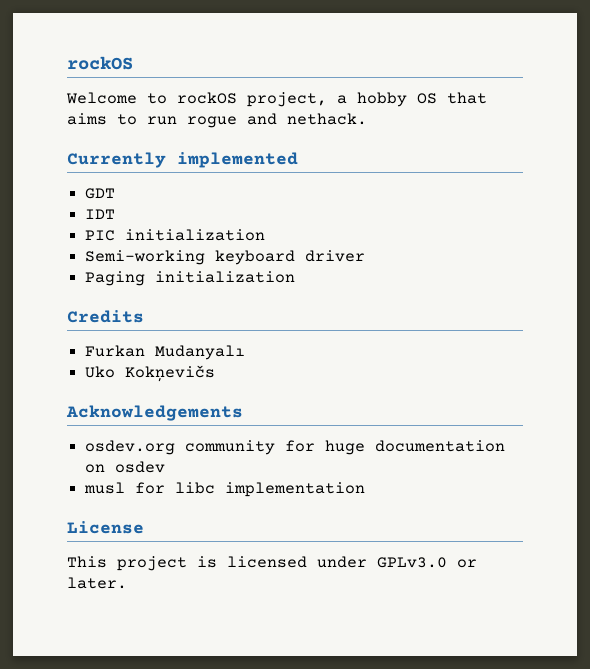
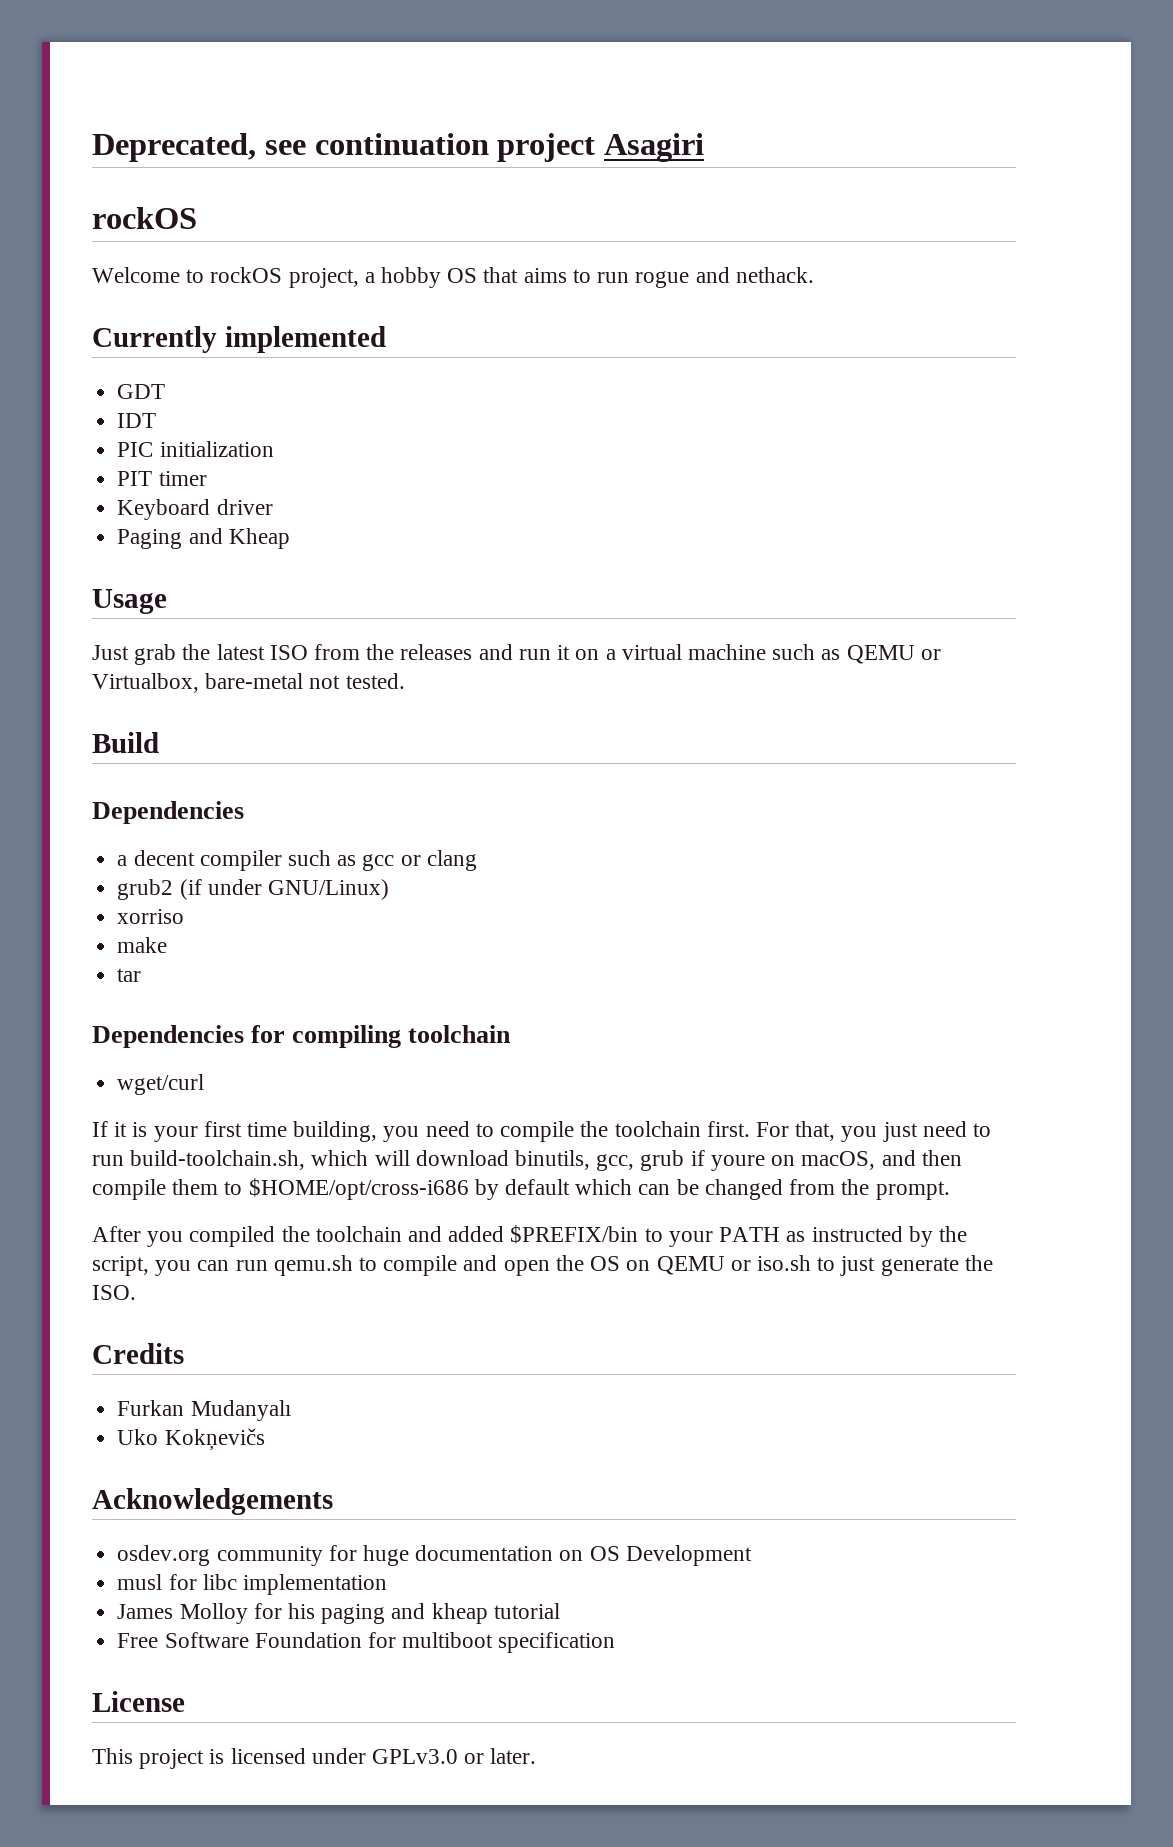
+ Deprecated, see continuation project Asagiri
- Semi-working keyboard driver
+ PIT timer
+ Keyboard driver
- Paging initialization
+ Paging and Kheap
+ Usage
+ Just grab the latest ISO from the releases and run it on a virtual machine such as QEMU or Virtualbox, bare-metal not tested.
+ Build
+ Dependencies
+ a decent compiler such as gcc or clang
+ grub2 (if under GNU/Linux)
+ xorriso
+ make
+ tar
+ Dependencies for compiling toolchain
+ wget/curl
+ If it is your first time building, you need to compile the toolchain first. For that, you just need to run build-toolchain.sh, which will download binutils, gcc, grub if youre on macOS, and then compile them to $HOME/opt/cross-i686 by default which can be changed from the prompt.
+ After you compiled the toolchain and added $PREFIX/bin to your PATH as instructed by the script, you can run qemu.sh to compile and open the OS on QEMU or iso.sh to just generate the ISO.
- osdev.org community for huge documentation on osdev
+ osdev.org community for huge documentation on OS Development
+ James Molloy for his paging and kheap tutorial
+ Free Software Foundation for multiboot specification

